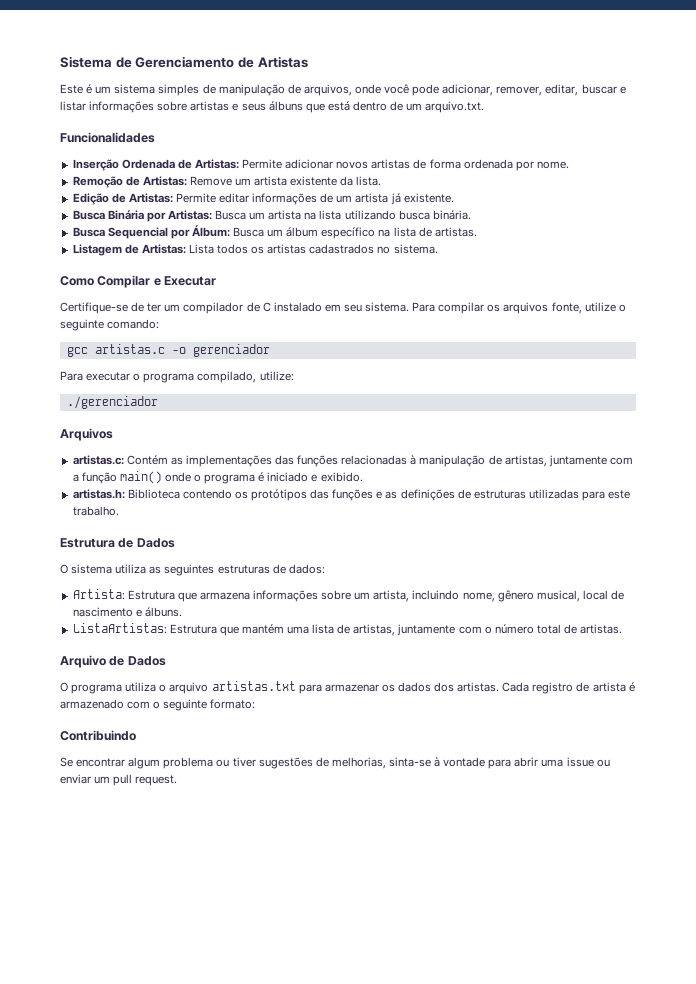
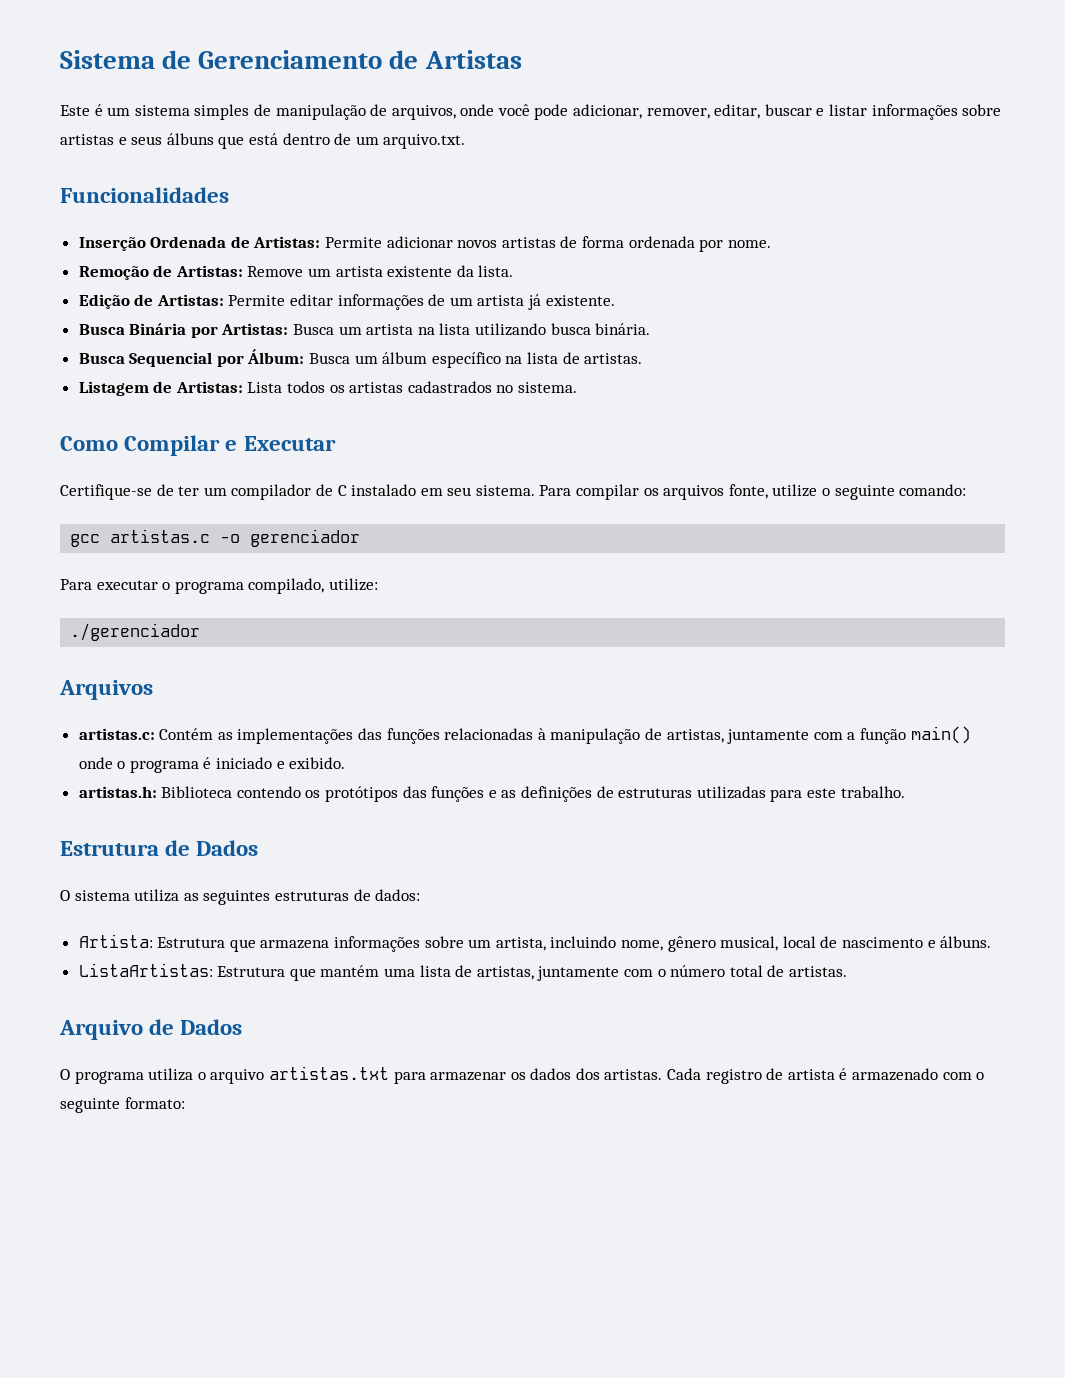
- Contribuindo
- Se encontrar algum problema ou tiver sugestões de melhorias, sinta-se à vontade para abrir uma issue ou enviar um pull request.

